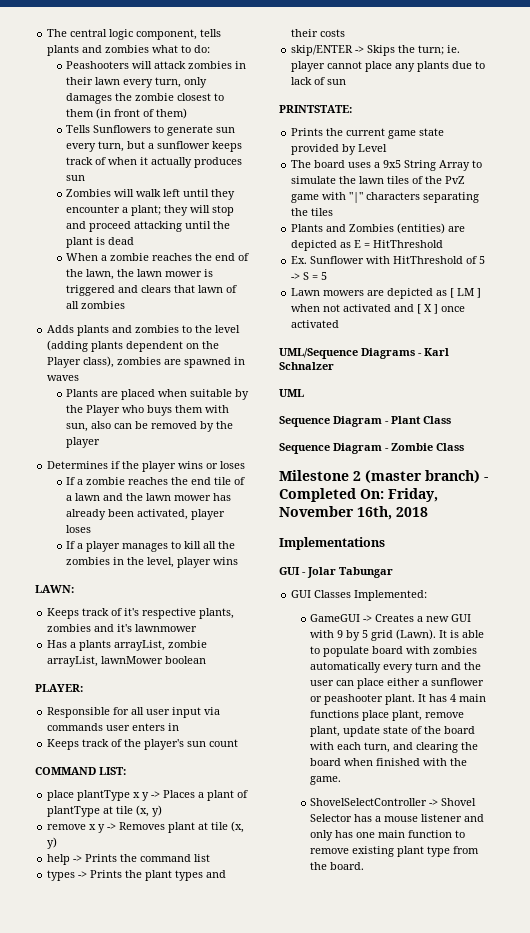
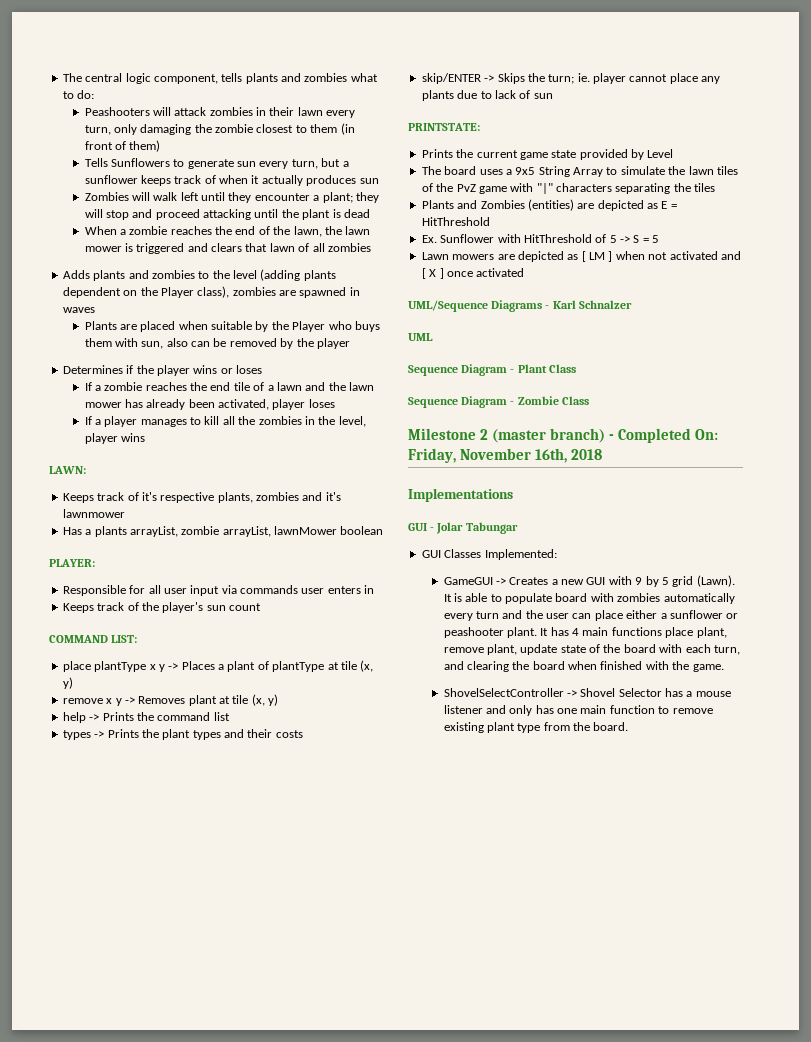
- Peashooters will attack zombies in their lawn every turn, only damages the zombie closest to them (in front of them)
+ Peashooters will attack zombies in their lawn every turn, only damaging the zombie closest to them (in front of them)

